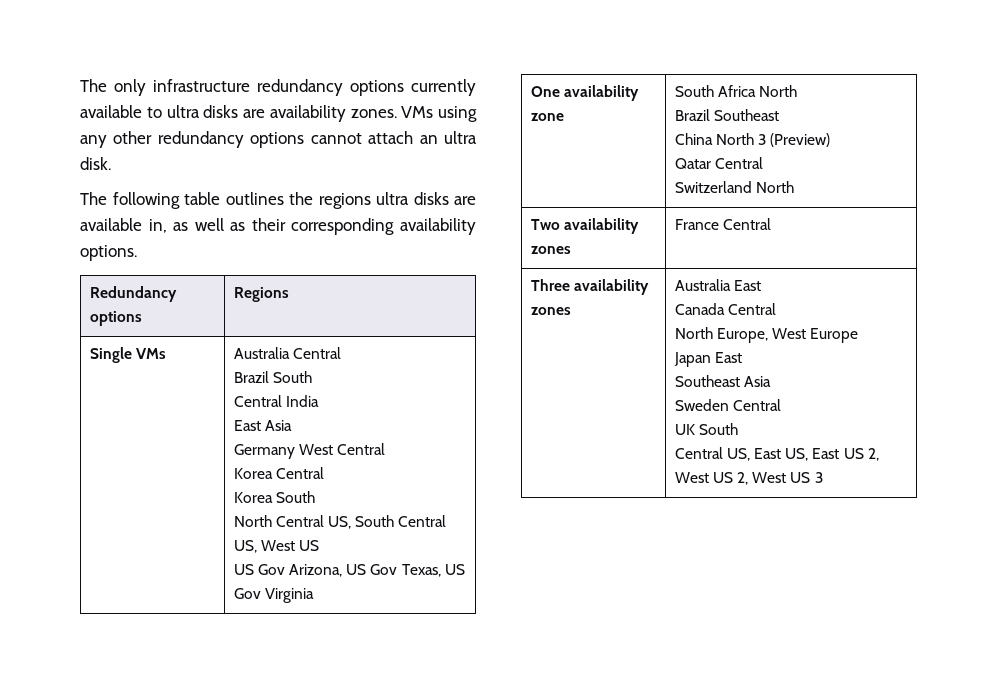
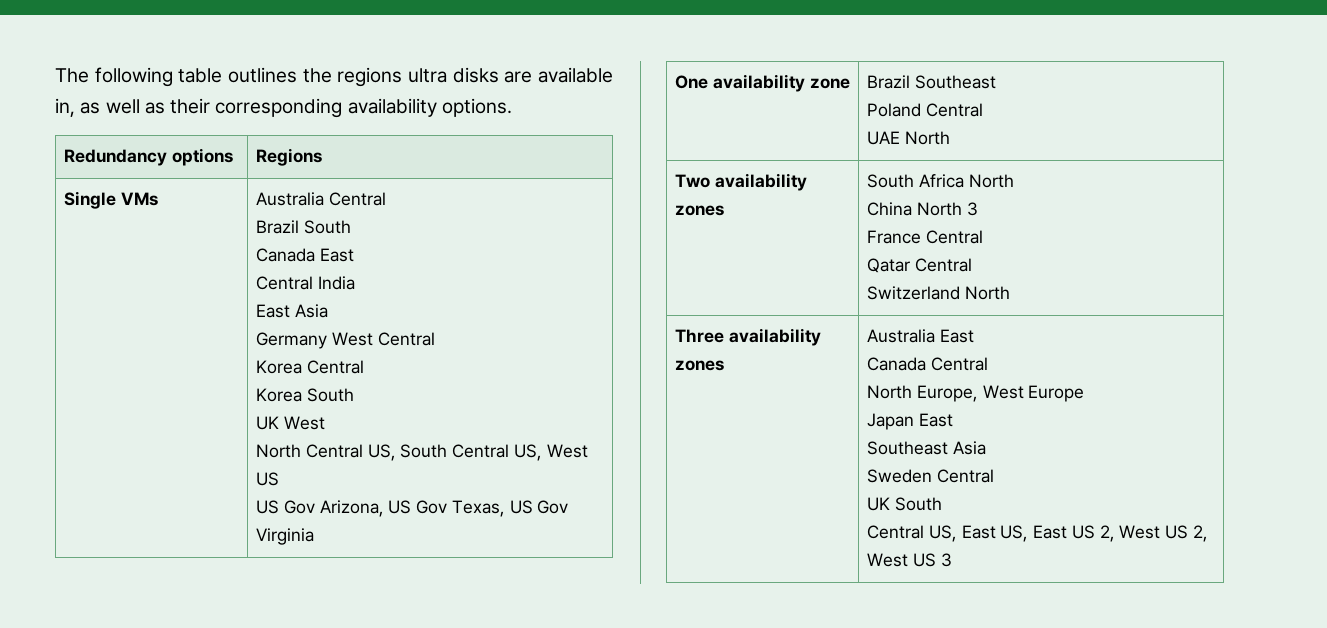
- The only infrastructure redundancy options currently available to ultra disks are availability zones. VMs using any other redundancy options cannot attach an ultra disk.
  Single VMs | Australia Central
  Brazil South
+ Canada East
  Central India
  East Asia
  Germany West Central
  Korea Central
  Korea South
+ UK West
- One availability zone | South Africa North
- Brazil Southeast
- China North 3 (Preview)
+ One availability zone | Brazil Southeast
+ Poland Central
+ UAE North
+ Two availability zones | South Africa North
+ China North 3
+ France Central
- Two availability zones | France Central

